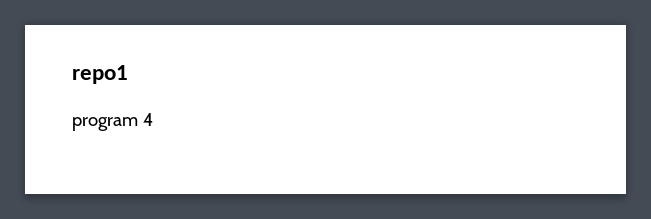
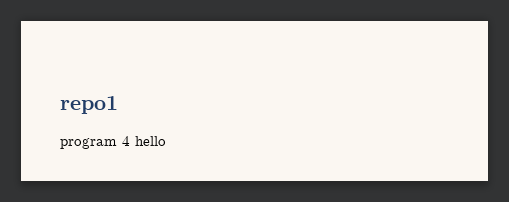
- program 4
+ program 4 hello

